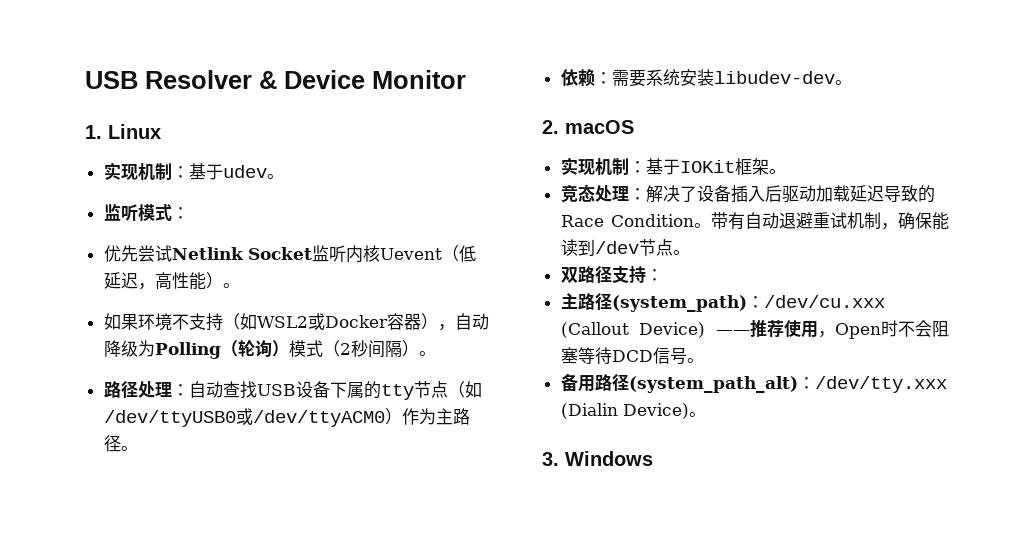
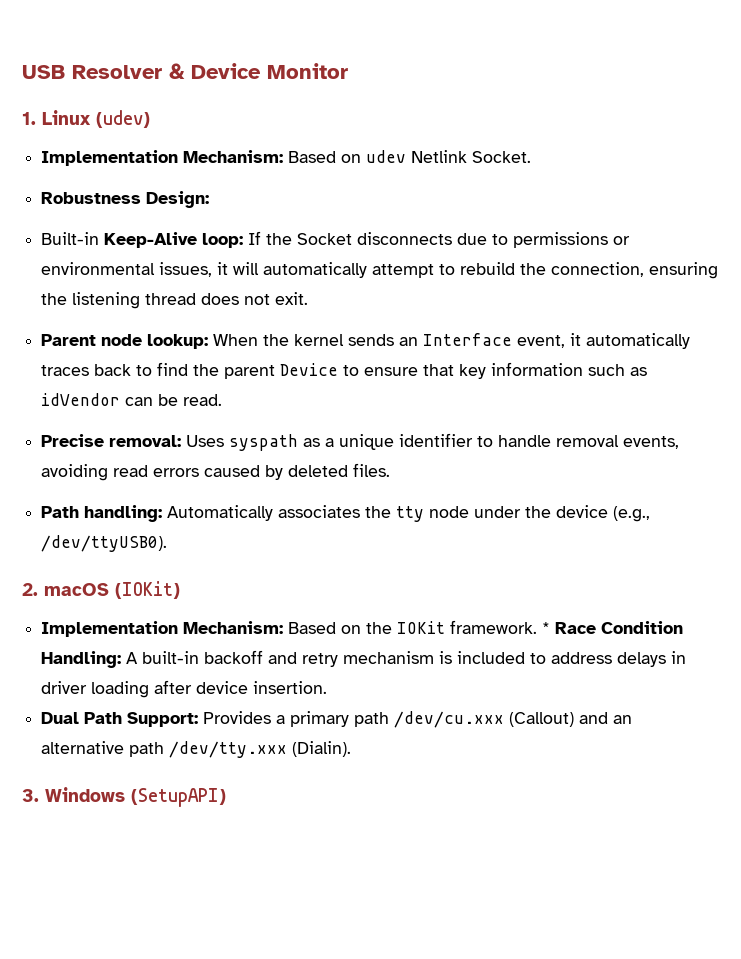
- 1. Linux
- 实现机制：基于udev。
- 监听模式：
- 优先尝试Netlink Socket监听内核Uevent（低延迟，高性能）。
- 如果环境不支持（如WSL2或Docker容器），自动降级为Polling（轮询）模式（2秒间隔）。
- 路径处理：自动查找USB设备下属的tty节点（如/dev/ttyUSB0或/dev/ttyACM0）作为主路径。
- 依赖：需要系统安装libudev-dev。
- 2. macOS
- 实现机制：基于IOKit框架。
- 竞态处理：解决了设备插入后驱动加载延迟导致的Race Condition。带有自动退避重试机制，确保能读到/dev节点。
- 双路径支持：
- 主路径(system_path)：/dev/cu.xxx (Callout Device) ——推荐使用，Open时不会阻塞等待DCD信号。
- 备用路径(system_path_alt)：/dev/tty.xxx (Dialin Device)。
+ 1. Linux (udev)
+ Implementation Mechanism: Based on udev Netlink Socket.
+ Robustness Design:
+ Built-in Keep-Alive loop: If the Socket disconnects due to permissions or environmental issues, it will automatically attempt to rebuild the connection, ensuring the listening thread does not exit.
+ Parent node lookup: When the kernel sends an Interface event, it automatically traces back to find the parent Device to ensure that key information such as idVendor can be read.
+ Precise removal: Uses syspath as a unique identifier to handle removal events, avoiding read errors caused by deleted files.
+ Path handling: Automatically associates the tty node under the device (e.g., /dev/ttyUSB0).
+ 2. macOS (IOKit)
+ Implementation Mechanism: Based on the IOKit framework. * Race Condition Handling: A built-in backoff and retry mechanism is included to address delays in driver loading after device insertion.
+ Dual Path Support: Provides a primary path /dev/cu.xxx (Callout) and an alternative path /dev/tty.xxx (Dialin).
- 3. Windows
+ 3. Windows (SetupAPI)

